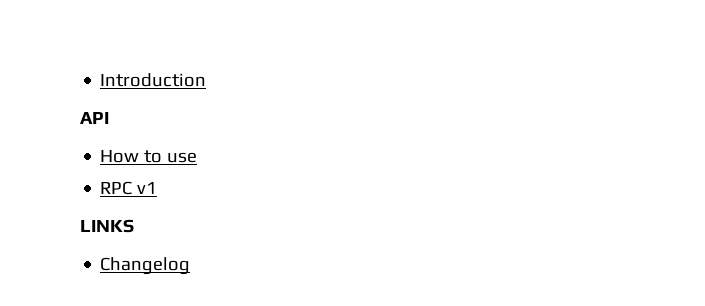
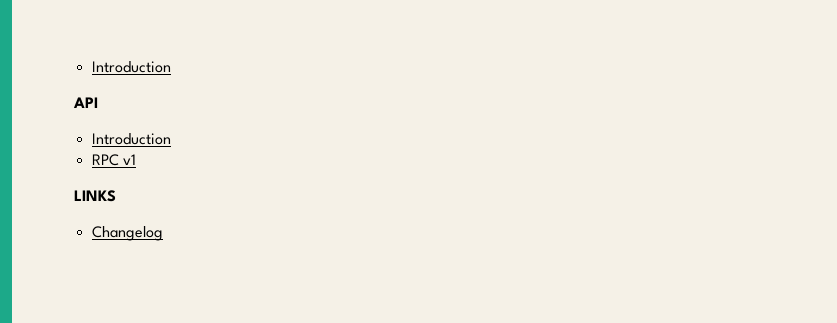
  API
- How to use
+ Introduction

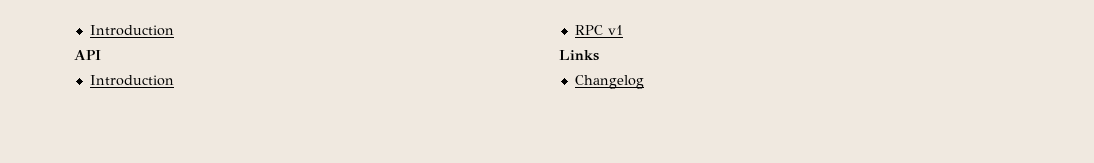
- LINKS
+ Links

